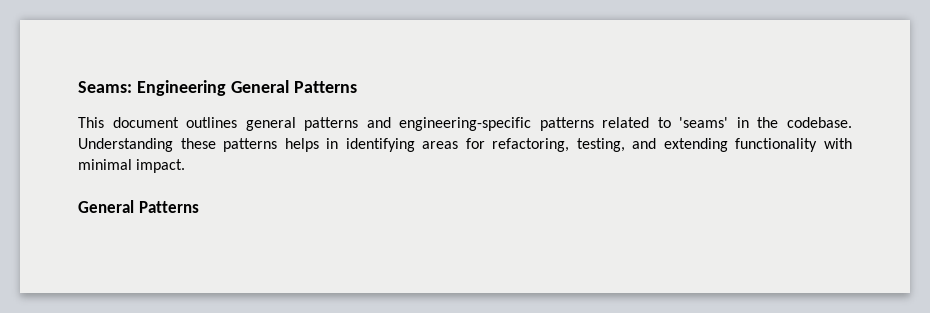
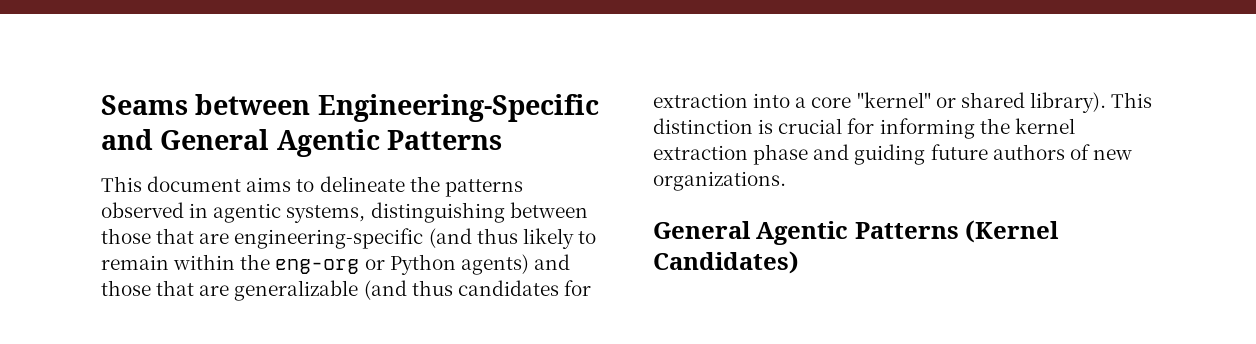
- Seams: Engineering General Patterns
- This document outlines general patterns and engineering-specific patterns related to 'seams' in the codebase. Understanding these patterns helps in identifying areas for refactoring, testing, and extending functionality with minimal impact.
- General Patterns
+ Seams between Engineering-Specific and General Agentic Patterns
+ This document aims to delineate the patterns observed in agentic systems, distinguishing between those that are engineering-specific (and thus likely to remain within the eng-org or Python agents) and those that are generalizable (and thus candidates for extraction into a core "kernel" or shared library). This distinction is crucial for informing the kernel extraction phase and guiding future authors of new organizations.
+ General Agentic Patterns (Kernel Candidates)

